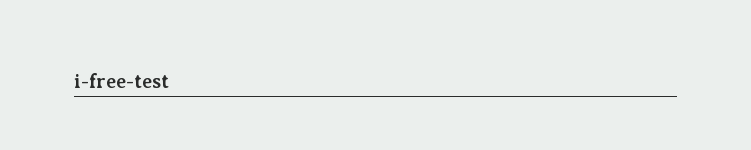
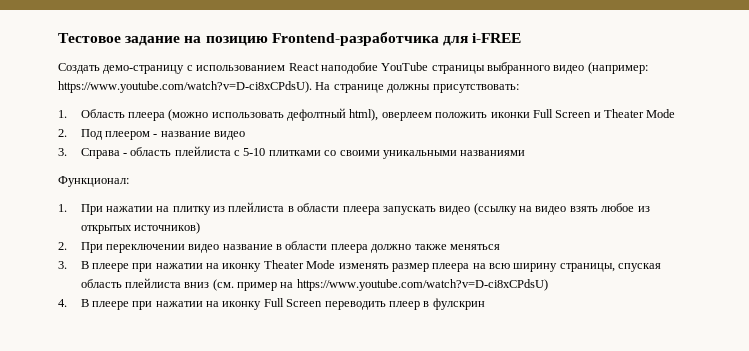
- i-free-test
+ Тестовое задание на позицию Frontend-разработчика для i-FREE
+ Создать демо-страницу с использованием React наподобие YouTube страницы выбранного видео (например: https://www.youtube.com/watch?v=D-ci8xCPdsU). На странице должны присутствовать:
+ 1. Область плеера (можно использовать дефолтный html), оверлеем положить иконки Full Screen и Theater Mode
+ 2. Под плеером - название видео
+ 3. Справа - область плейлиста с 5-10 плитками со своими уникальными названиями
+ Функционал:
+ 1. При нажатии на плитку из плейлиста в области плеера запускать видео (ссылку на видео взять любое из открытых источников)
+ 2. При переключении видео название в области плеера должно также меняться
+ 3. В плеере при нажатии на иконку Theater Mode изменять размер плеера на всю ширину страницы, спуская область плейлиста вниз (см. пример на https://www.youtube.com/watch?v=D-ci8xCPdsU)
+ 4. В плеере при нажатии на иконку Full Screen переводить плеер в фулскрин

